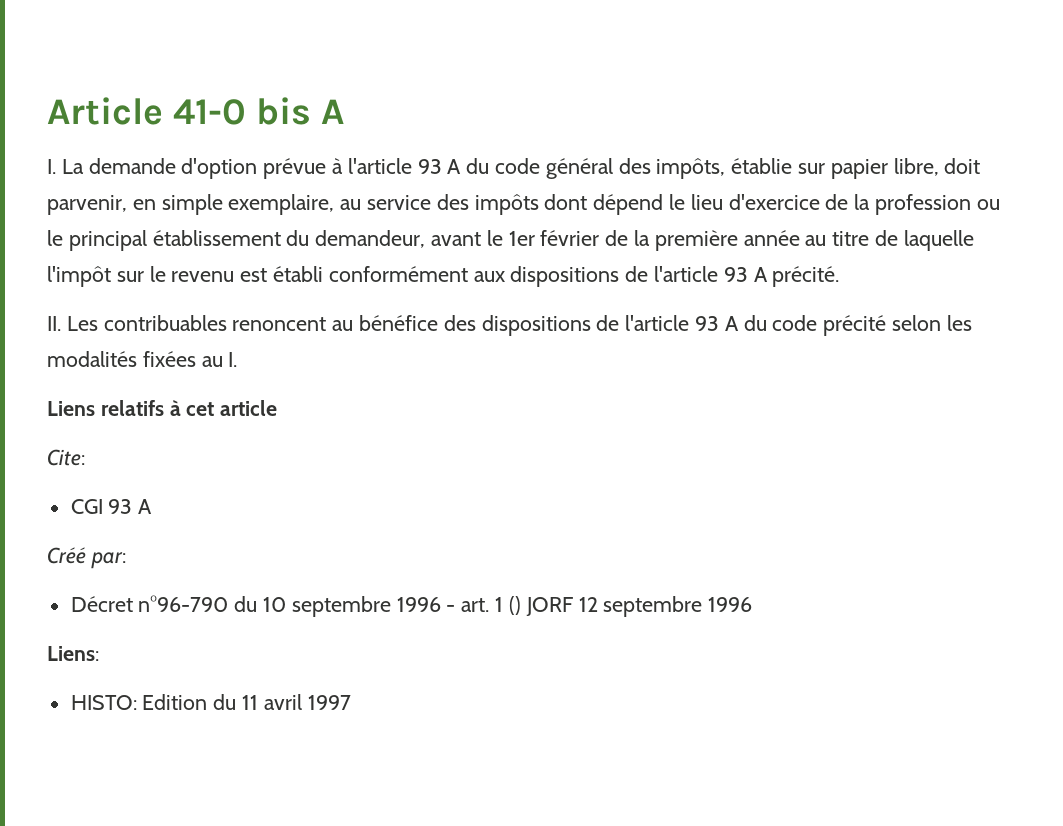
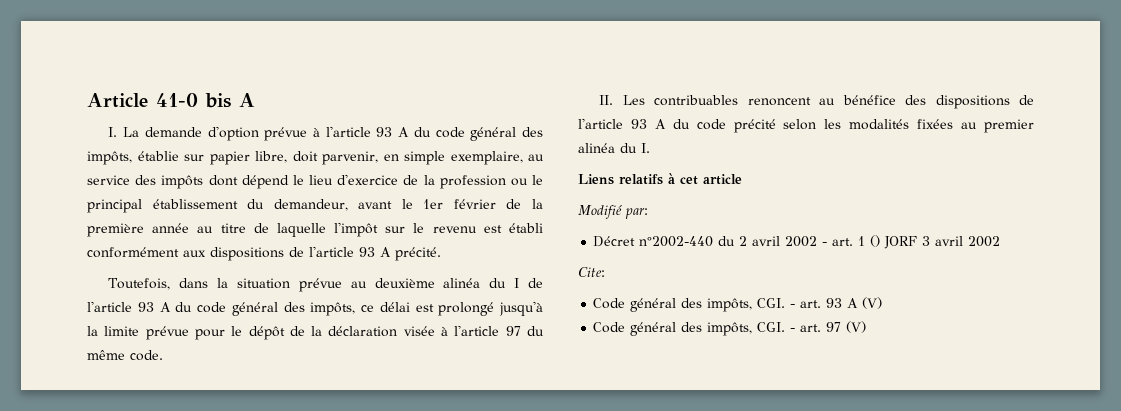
+ Toutefois, dans la situation prévue au deuxième alinéa du I de l'article 93 A du code général des impôts, ce délai est prolongé jusqu'à la limite prévue pour le dépôt de la déclaration visée à l'article 97 du même code.
- II. Les contribuables renoncent au bénéfice des dispositions de l'article 93 A du code précité selon les modalités fixées au I.
+ II. Les contribuables renoncent au bénéfice des dispositions de l'article 93 A du code précité selon les modalités fixées au premier alinéa du I.
+ Modifié par:
+ Décret n°2002-440 du 2 avril 2002 - art. 1 () JORF 3 avril 2002
  Cite:
- CGI 93 A
- Créé par:
- Décret n°96-790 du 10 septembre 1996 - art. 1 () JORF 12 septembre 1996
- Liens:
- HISTO: Edition du 11 avril 1997
+ Code général des impôts, CGI. - art. 93 A (V)
+ Code général des impôts, CGI. - art. 97 (V)

